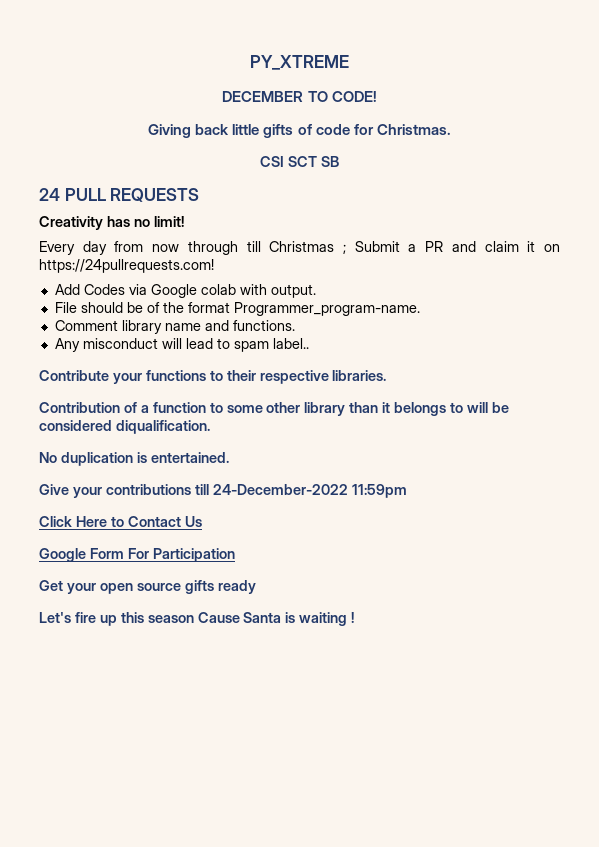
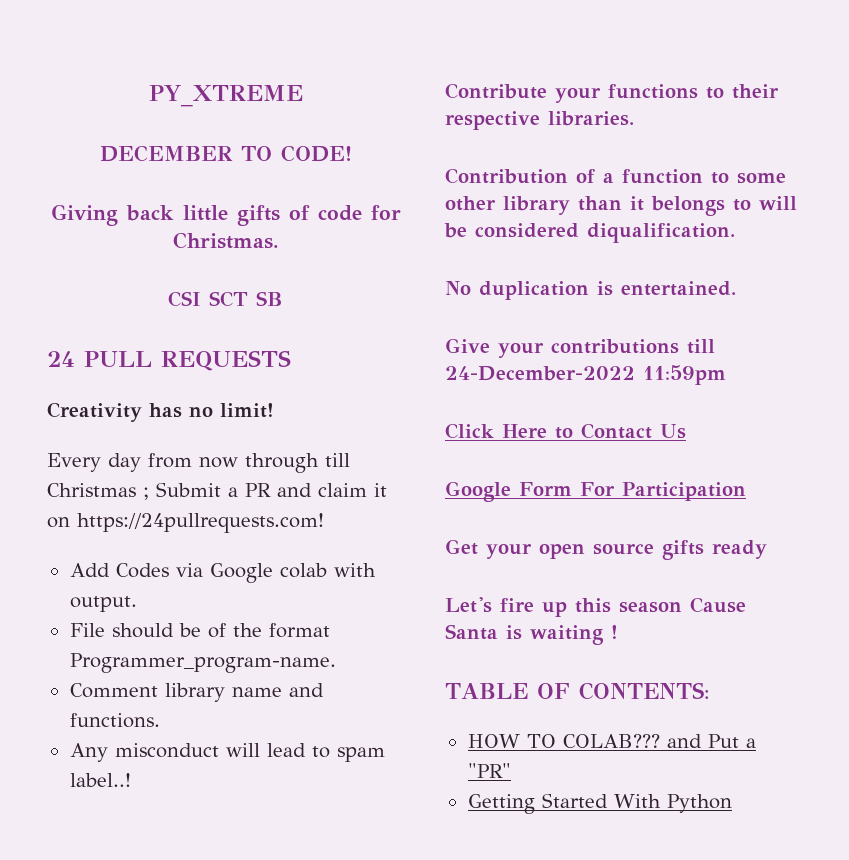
- Any misconduct will lead to spam label..
+ Any misconduct will lead to spam label..!
+ TABLE OF CONTENTS:
+ HOW TO COLAB??? and Put a "PR"
+ Getting Started With Python

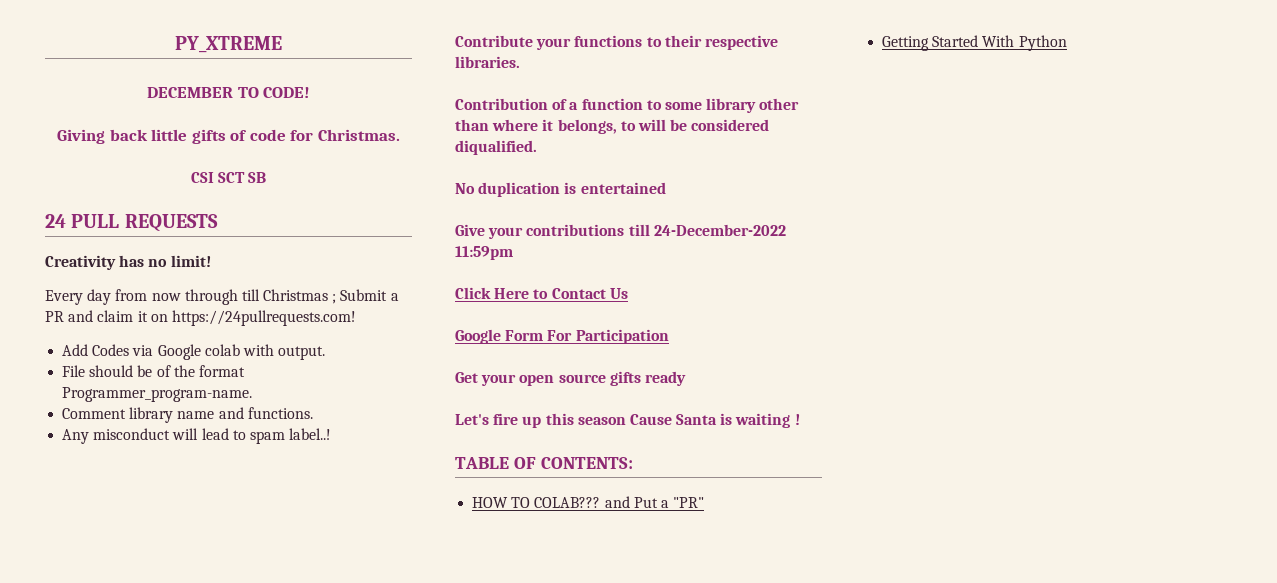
- Contribution of a function to some other library than it belongs to will be considered diqualification.
+ Contribution of a function to some library other than where it belongs, to will be considered diqualified.
- No duplication is entertained.
+ No duplication is entertained

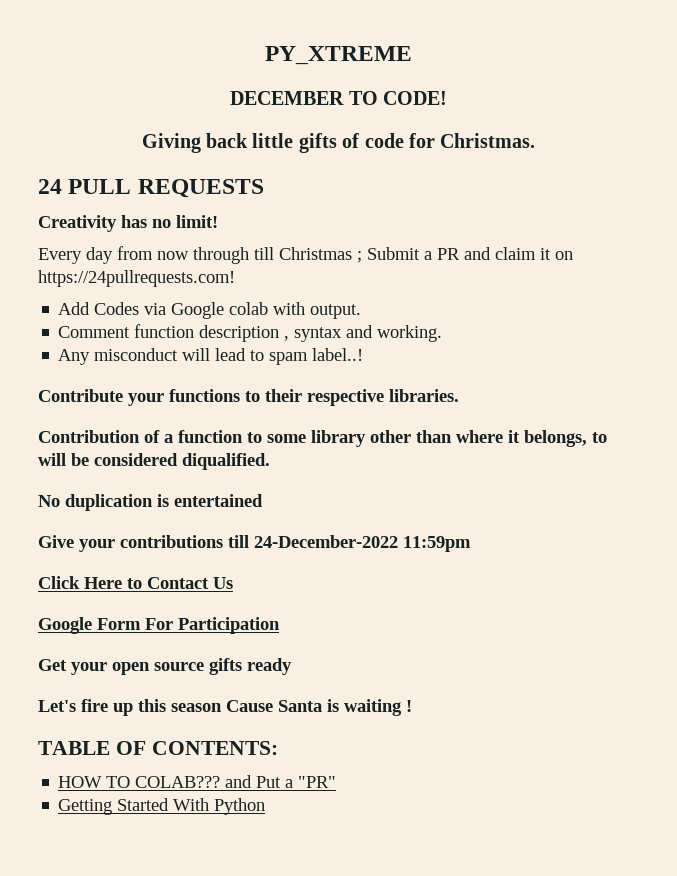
- CSI SCT SB
- File should be of the format Programmer_program-name.
- Comment library name and functions.
+ Comment function description , syntax and working.

